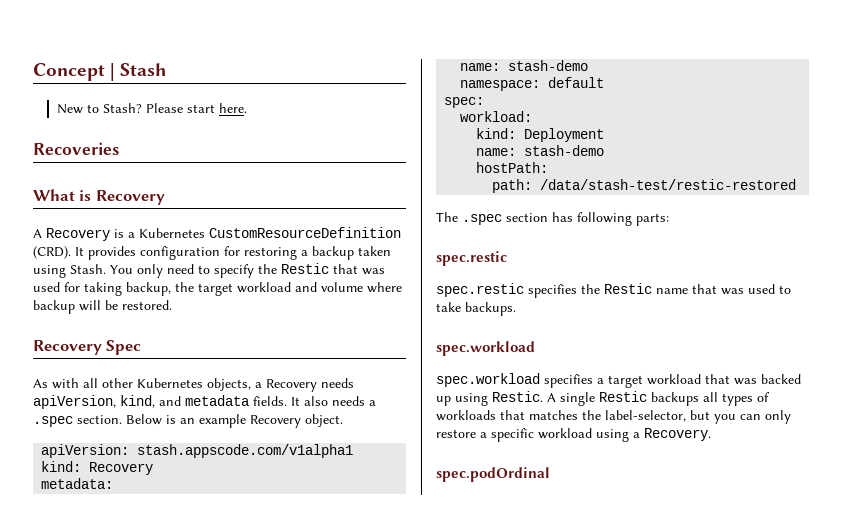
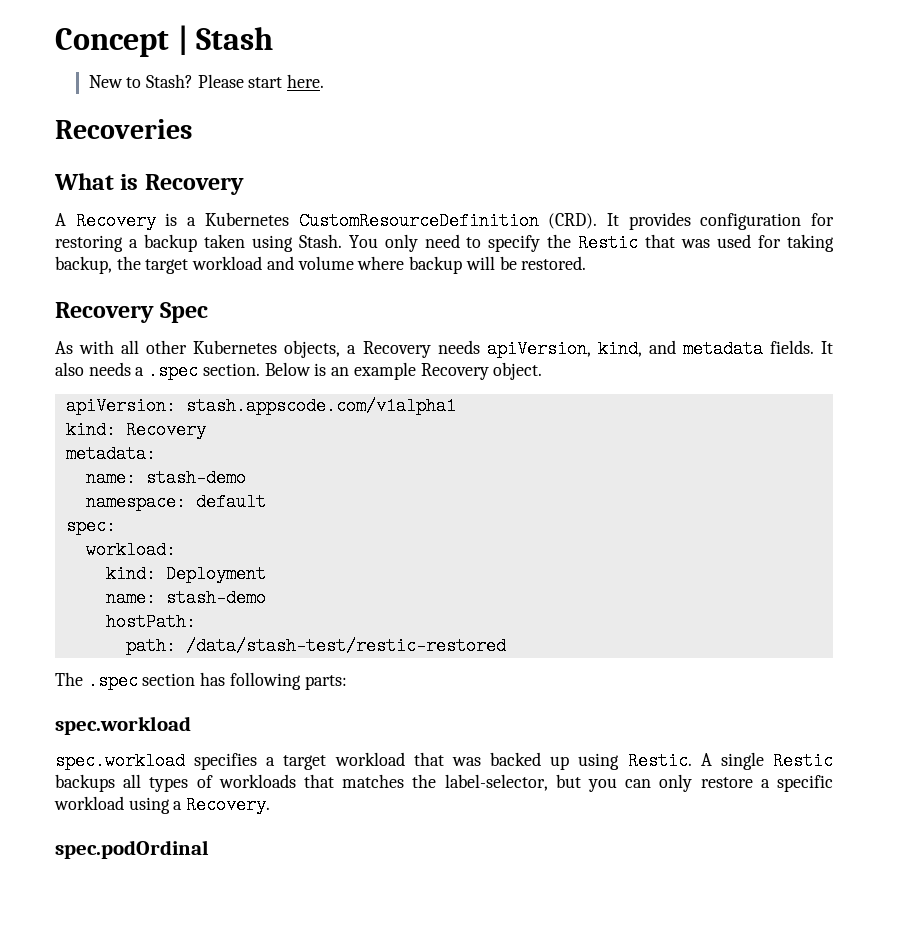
  The .spec section has following parts:
- spec.restic
- spec.restic specifies the Restic name that was used to take backups.

